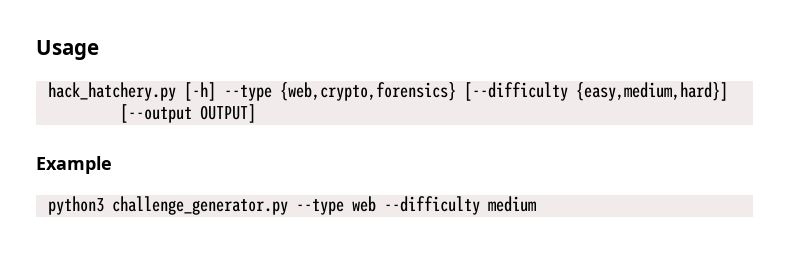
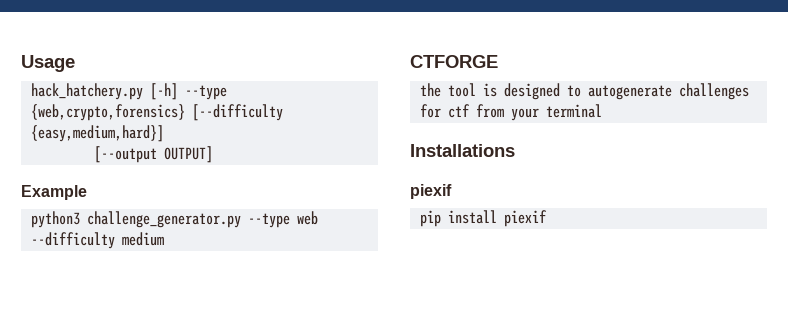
+ CTFORGE
+ the tool is designed to autogenerate challenges for ctf from your terminal
+ Installations
+ piexif
+ pip install piexif

